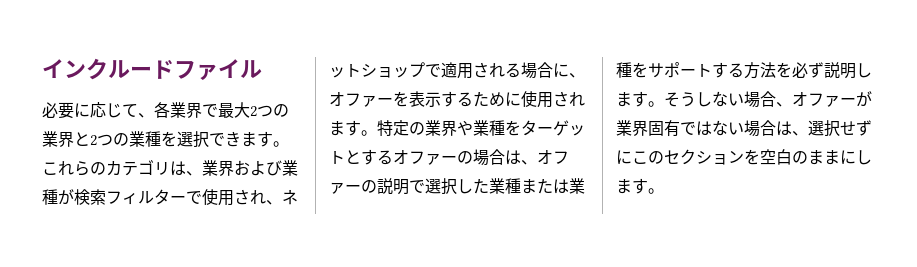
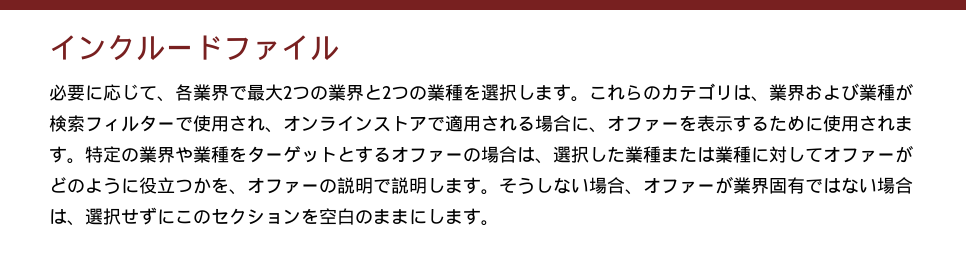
- 必要に応じて、各業界で最大2つの業界と2つの業種を選択できます。
+ 必要に応じて、各業界で最大2つの業界と2つの業種を選択します。
- これらのカテゴリは、業界および業種が検索フィルターで使用され、ネットショップで適用される場合に、オファーを表示するために使用されます。
+ これらのカテゴリは、業界および業種が検索フィルターで使用され、オンラインストアで適用される場合に、オファーを表示するために使用されます。
- 特定の業界や業種をターゲットとするオファーの場合は、オファーの説明で選択した業種または業種をサポートする方法を必ず説明します。
+ 特定の業界や業種をターゲットとするオファーの場合は、選択した業種または業種に対してオファーがどのように役立つかを、オファーの説明で説明します。

